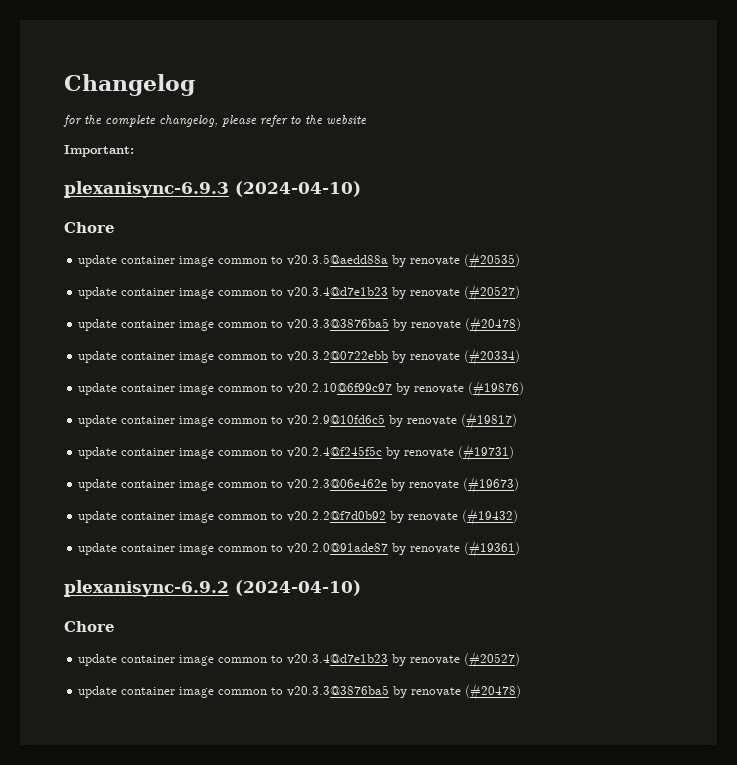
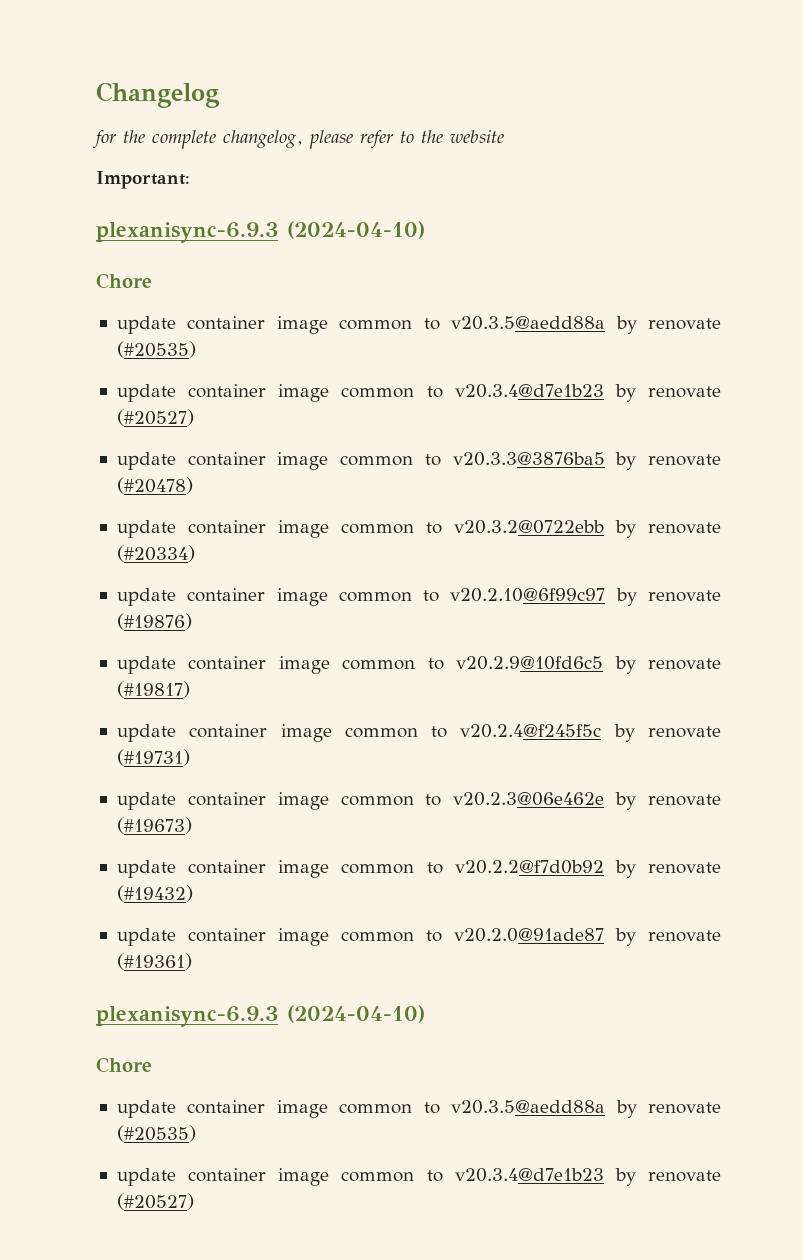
  update container image common to v20.2.0@91ade87 by renovate (#19361)
- plexanisync-6.9.2 (2024-04-10)
+ plexanisync-6.9.3 (2024-04-10)
  Chore
+ update container image common to v20.3.5@aedd88a by renovate (#20535)
  update container image common to v20.3.4@d7e1b23 by renovate (#20527)
- update container image common to v20.3.3@3876ba5 by renovate (#20478)

